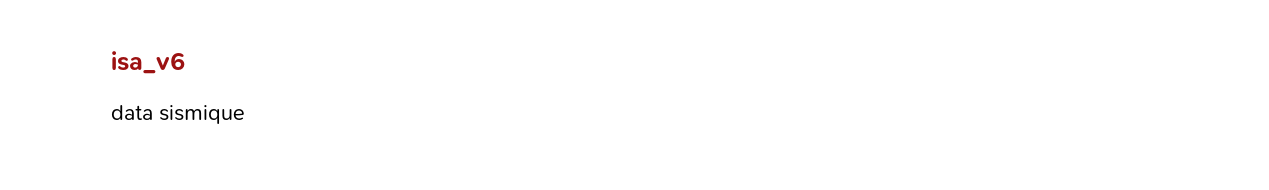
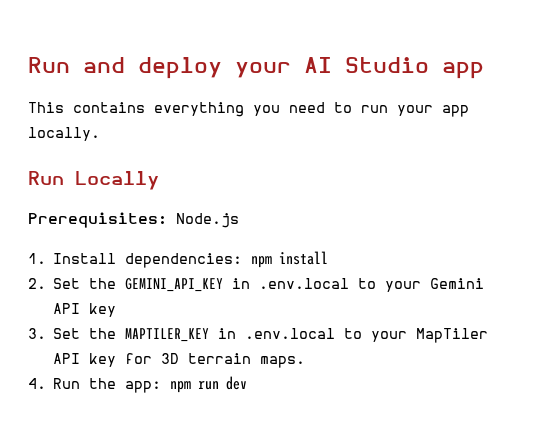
- isa_v6
- data sismique
+ Run and deploy your AI Studio app
+ This contains everything you need to run your app locally.
+ Run Locally
+ Prerequisites: Node.js
+ 1. Install dependencies: npm install
+ 2. Set the GEMINI_API_KEY in .env.local to your Gemini API key
+ 3. Set the MAPTILER_KEY in .env.local to your MapTiler API key for 3D terrain maps.
+ 4. Run the app: npm run dev

